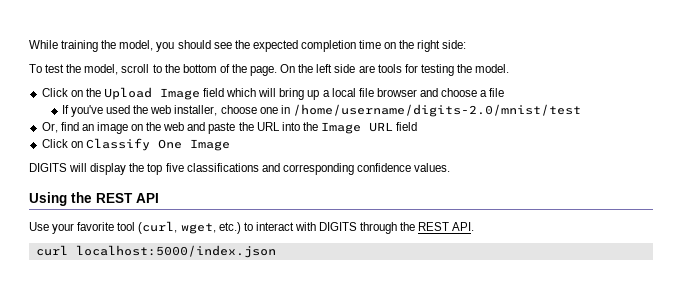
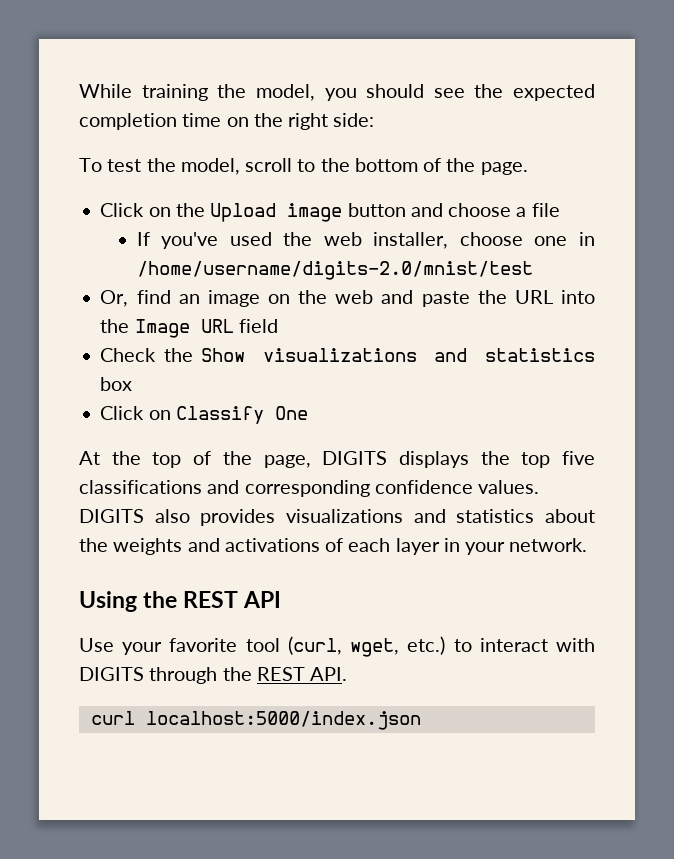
- To test the model, scroll to the bottom of the page. On the left side are tools for testing the model.
- Click on the Upload Image field which will bring up a local file browser and choose a file
+ To test the model, scroll to the bottom of the page.
+ Click on the Upload image button and choose a file
- Click on Classify One Image
- DIGITS will display the top five classifications and corresponding confidence values.
+ Check the Show visualizations and statistics box
+ Click on Classify One
+ At the top of the page, DIGITS displays the top five classifications and corresponding confidence values. DIGITS also provides visualizations and statistics about the weights and activations of each layer in your network.

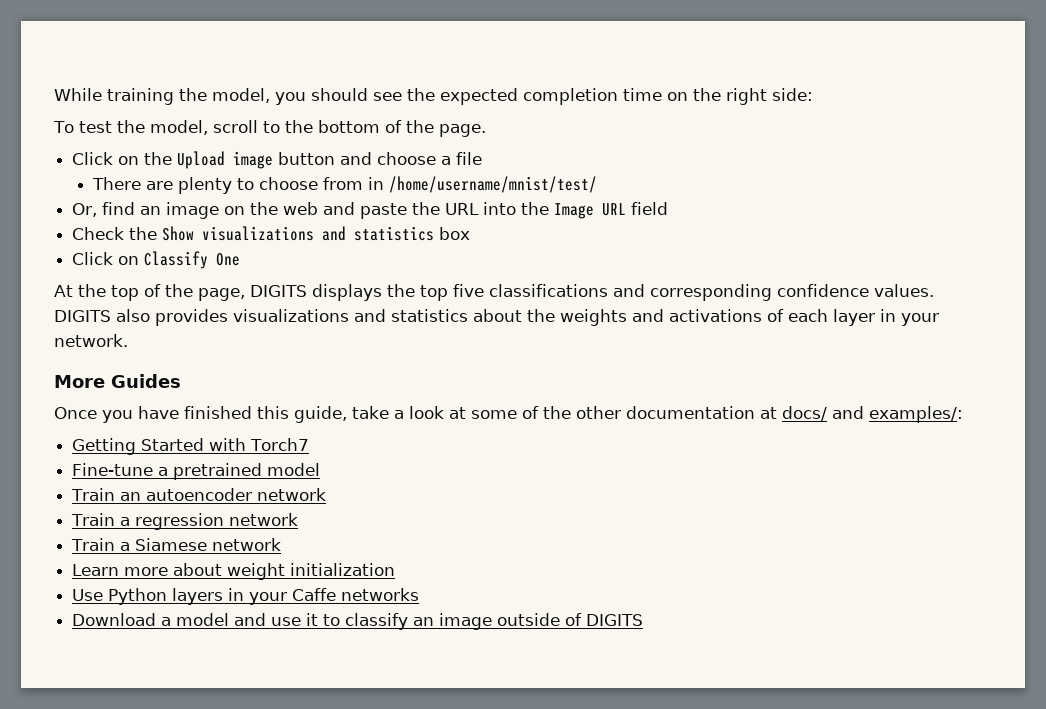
- If you've used the web installer, choose one in /home/username/digits-2.0/mnist/test
+ There are plenty to choose from in /home/username/mnist/test/
- Using the REST API
- Use your favorite tool (curl, wget, etc.) to interact with DIGITS through the REST API.
- curl localhost:5000/index.json
+ More Guides
+ Once you have finished this guide, take a look at some of the other documentation at docs/ and examples/:
+ Getting Started with Torch7
+ Fine-tune a pretrained model
+ Train an autoencoder network
+ Train a regression network
+ Train a Siamese network
+ Learn more about weight initialization
+ Use Python layers in your Caffe networks
+ Download a model and use it to classify an image outside of DIGITS

